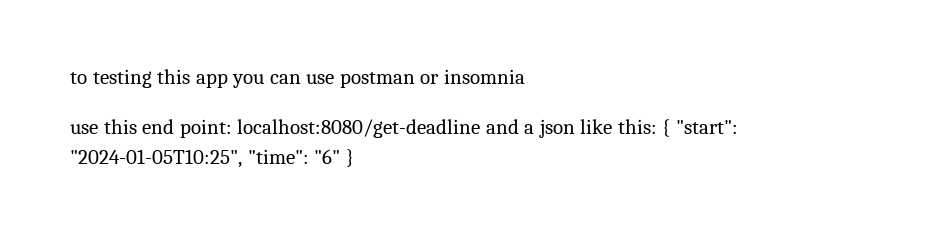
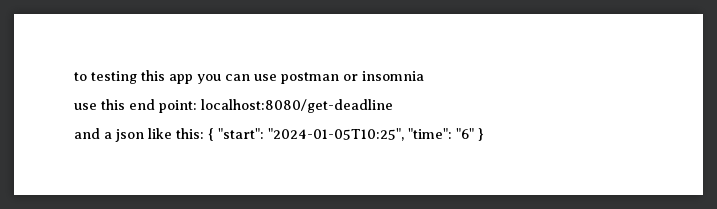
- use this end point: localhost:8080/get-deadline and a json like this: { "start": "2024-01-05T10:25", "time": "6" }
+ use this end point: localhost:8080/get-deadline
+ and a json like this: { "start": "2024-01-05T10:25", "time": "6" }

